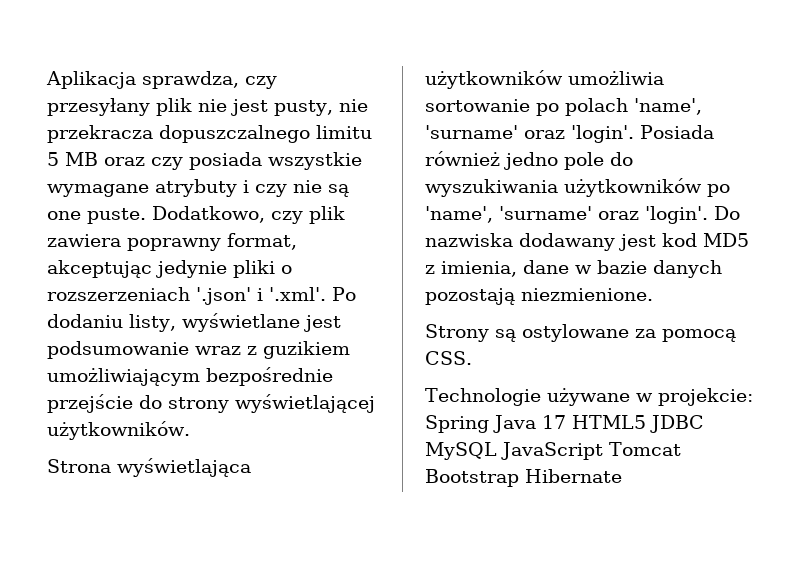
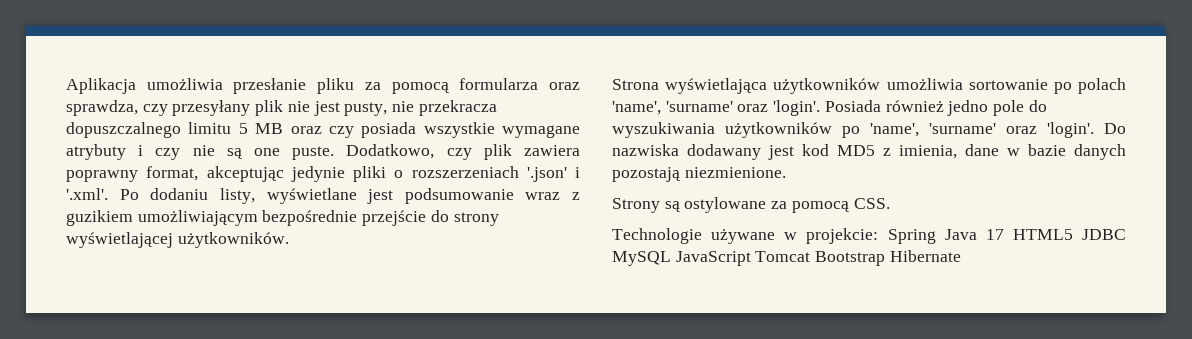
- Aplikacja sprawdza, czy przesyłany plik nie jest pusty, nie przekracza dopuszczalnego limitu 5 MB oraz czy posiada wszystkie wymagane atrybuty i czy nie są one puste.
+ Aplikacja umożliwia przesłanie pliku za pomocą formularza oraz sprawdza, czy przesyłany plik nie jest pusty, nie przekracza dopuszczalnego limitu 5 MB oraz czy posiada wszystkie wymagane atrybuty i czy nie są one puste.

